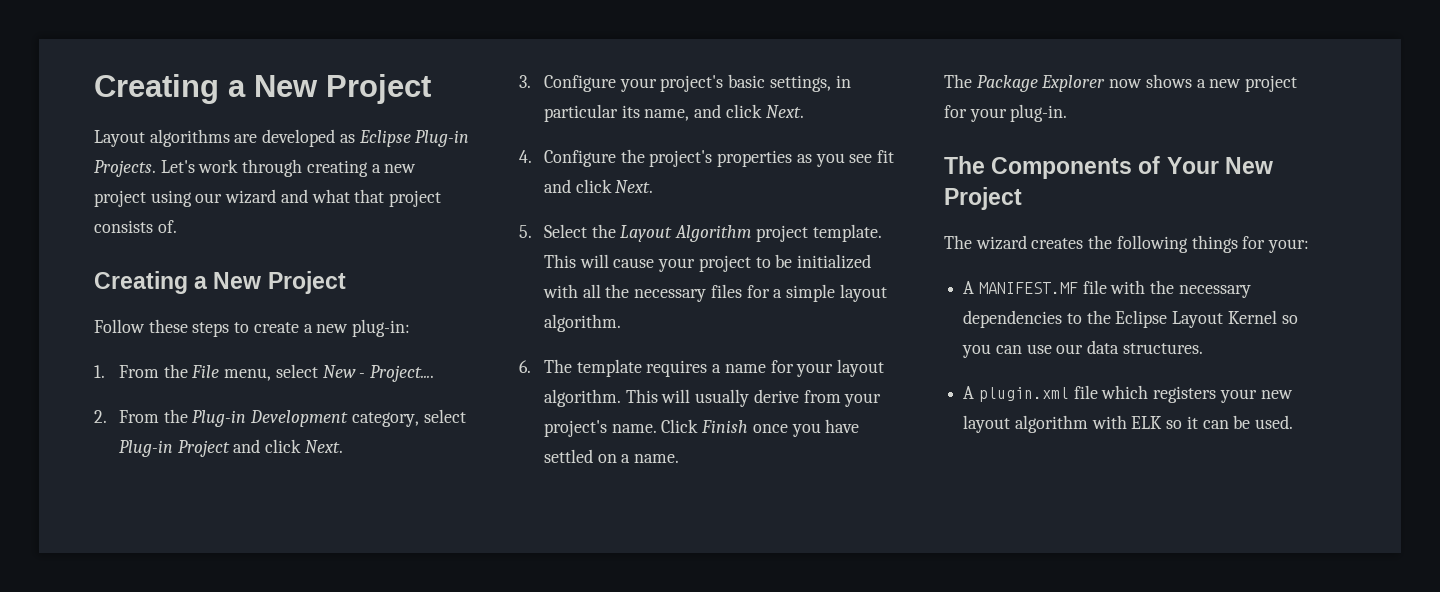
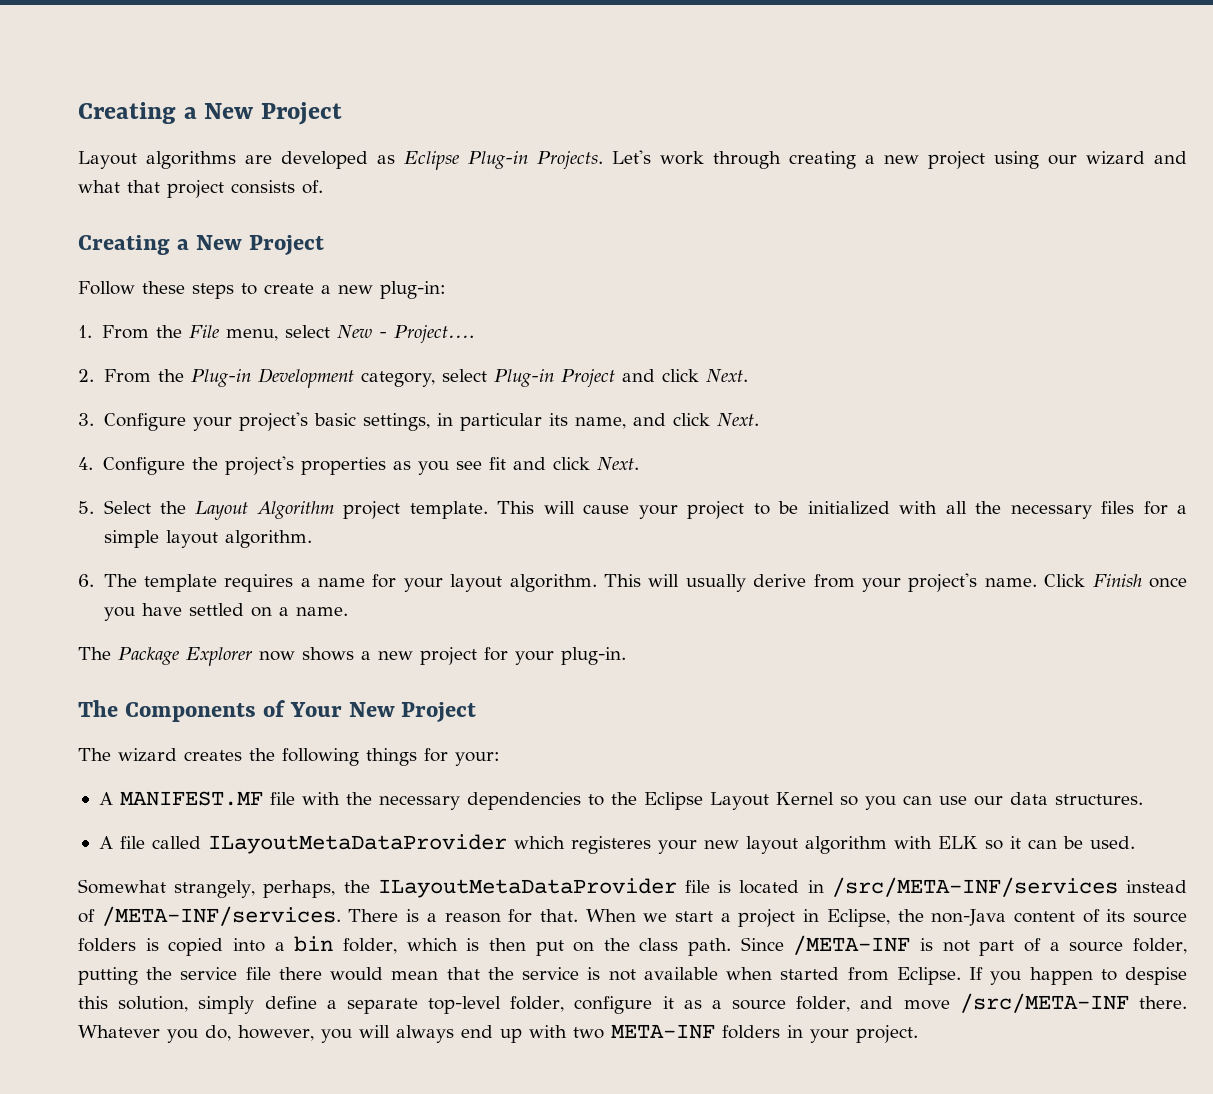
- A plugin.xml file which registers your new layout algorithm with ELK so it can be used.
+ A file called ILayoutMetaDataProvider which registeres your new layout algorithm with ELK so it can be used.
+ Somewhat strangely, perhaps, the ILayoutMetaDataProvider file is located in /src/META-INF/services instead of /META-INF/services. There is a reason for that. When we start a project in Eclipse, the non-Java content of its source folders is copied into a bin folder, which is then put on the class path. Since /META-INF is not part of a source folder, putting the service file there would mean that the service is not available when started from Eclipse. If you happen to despise this solution, simply define a separate top-level folder, configure it as a source folder, and move /src/META-INF there. Whatever you do, however, you will always end up with two META-INF folders in your project.

